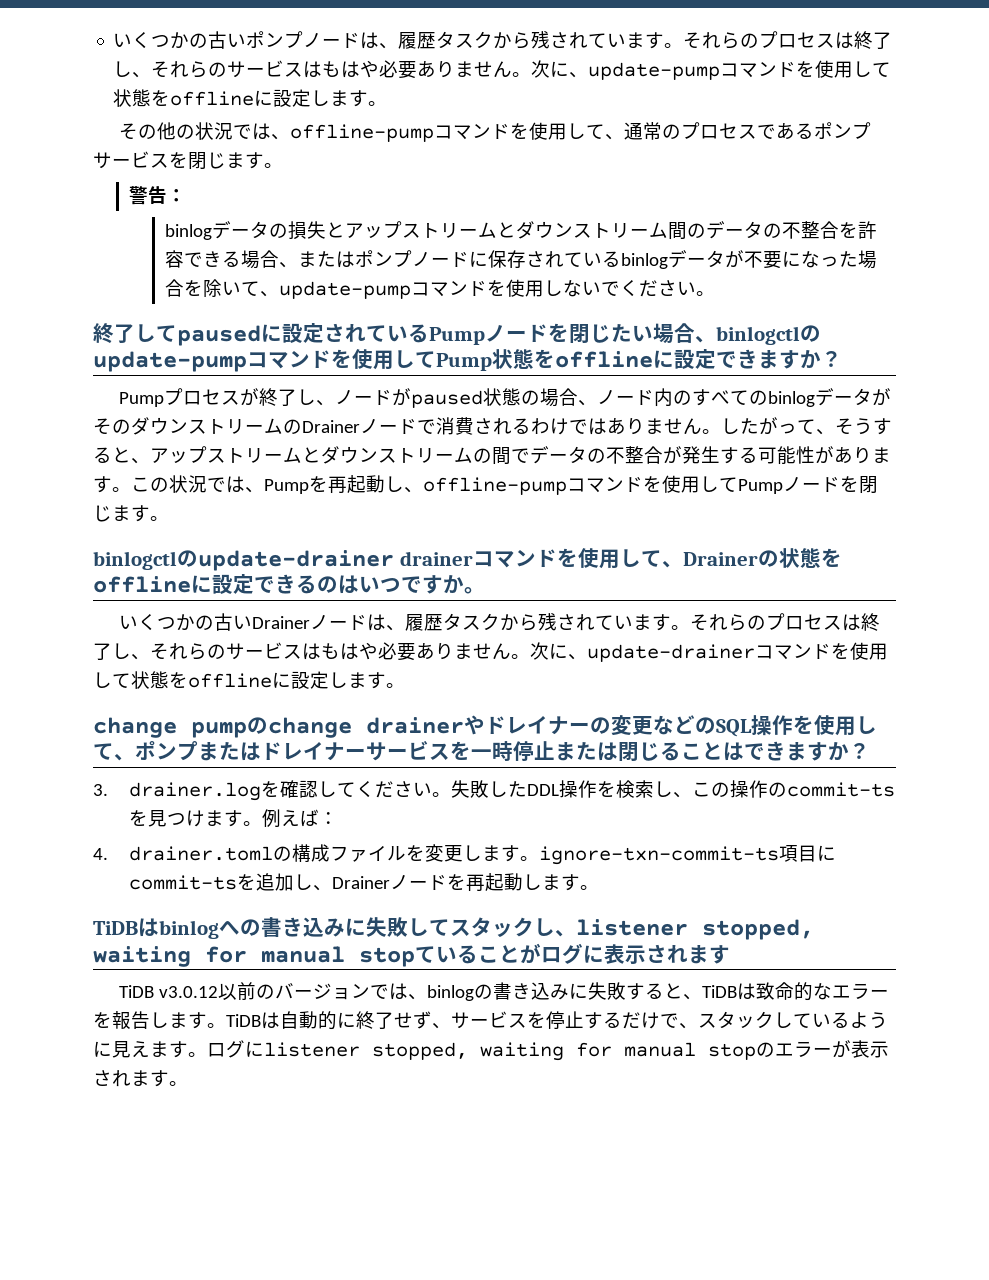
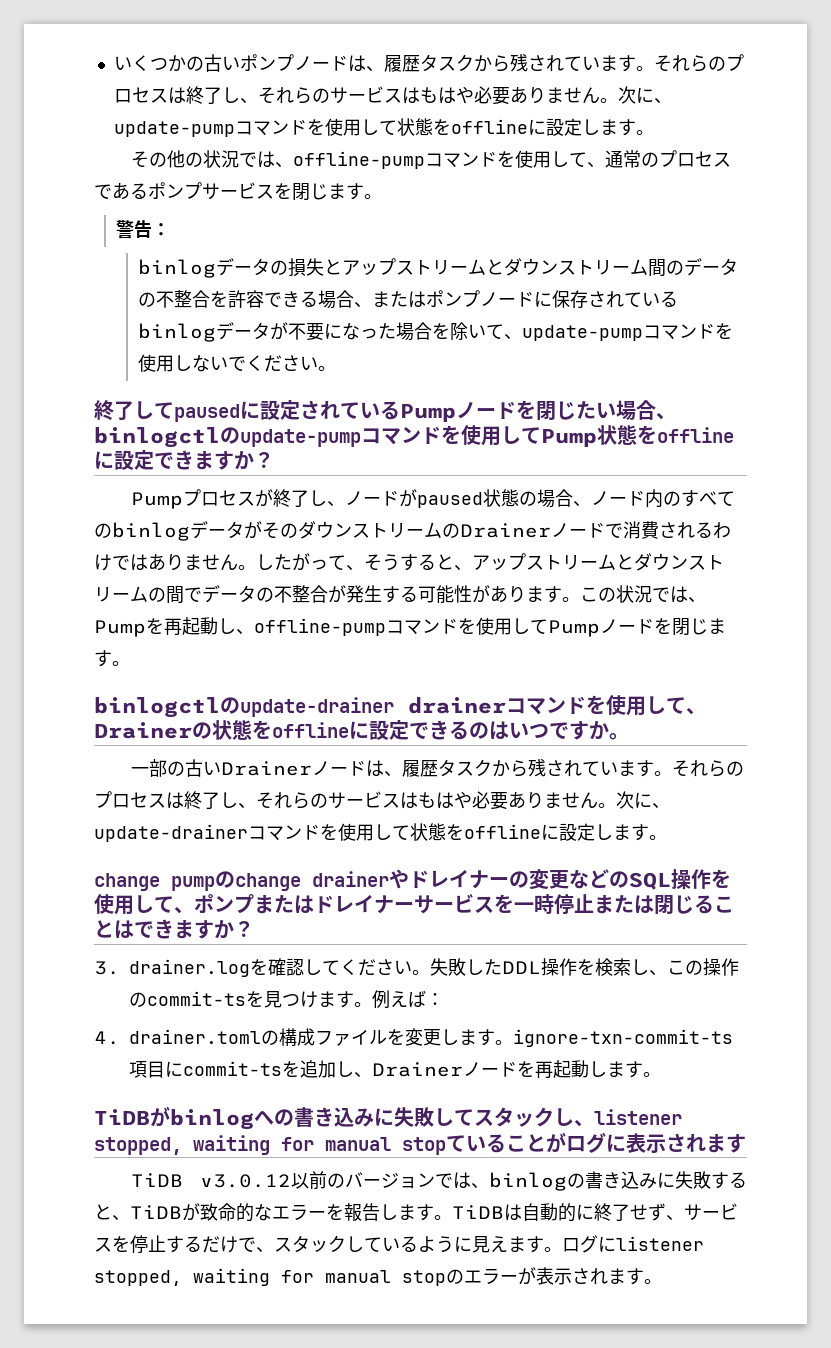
- いくつかの古いDrainerノードは、履歴タスクから残されています。
+ 一部の古いDrainerノードは、履歴タスクから残されています。
- TiDBはbinlogへの書き込みに失敗してスタックし、listener stopped, waiting for manual stopていることがログに表示されます
+ TiDBがbinlogへの書き込みに失敗してスタックし、listener stopped, waiting for manual stopていることがログに表示されます
- TiDB v3.0.12以前のバージョンでは、binlogの書き込みに失敗すると、TiDBは致命的なエラーを報告します。
+ TiDB v3.0.12以前のバージョンでは、binlogの書き込みに失敗すると、TiDBが致命的なエラーを報告します。

